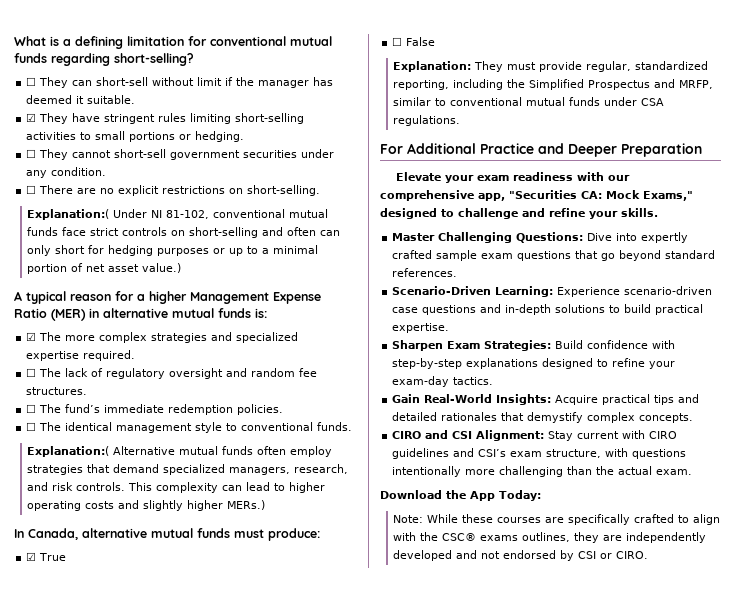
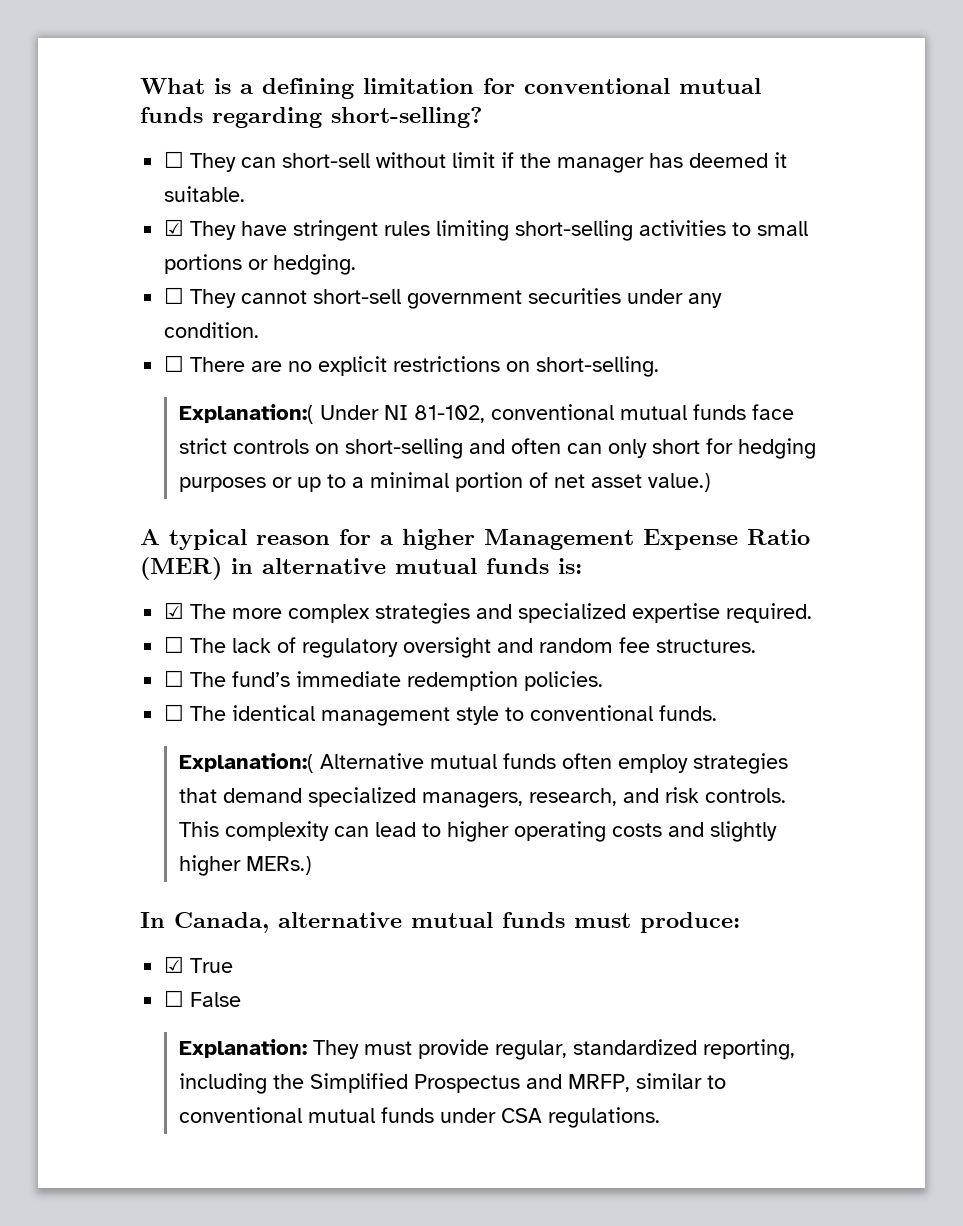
- For Additional Practice and Deeper Preparation
- Elevate your exam readiness with our comprehensive app, "Securities CA: Mock Exams," designed to challenge and refine your skills.
- Master Challenging Questions: Dive into expertly crafted sample exam questions that go beyond standard references.
- Scenario-Driven Learning: Experience scenario-driven case questions and in-depth solutions to build practical expertise.
- Sharpen Exam Strategies: Build confidence with step-by-step explanations designed to refine your exam-day tactics.
- Gain Real-World Insights: Acquire practical tips and detailed rationales that demystify complex concepts.
- CIRO and CSI Alignment: Stay current with CIRO guidelines and CSI’s exam structure, with questions intentionally more challenging than the actual exam.
- Download the App Today:
- Note: While these courses are specifically crafted to align with the CSC® exams outlines, they are independently developed and not endorsed by CSI or CIRO.

